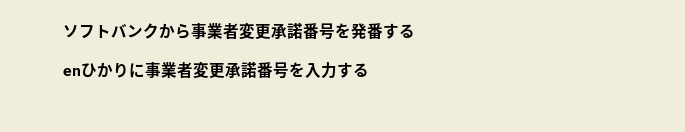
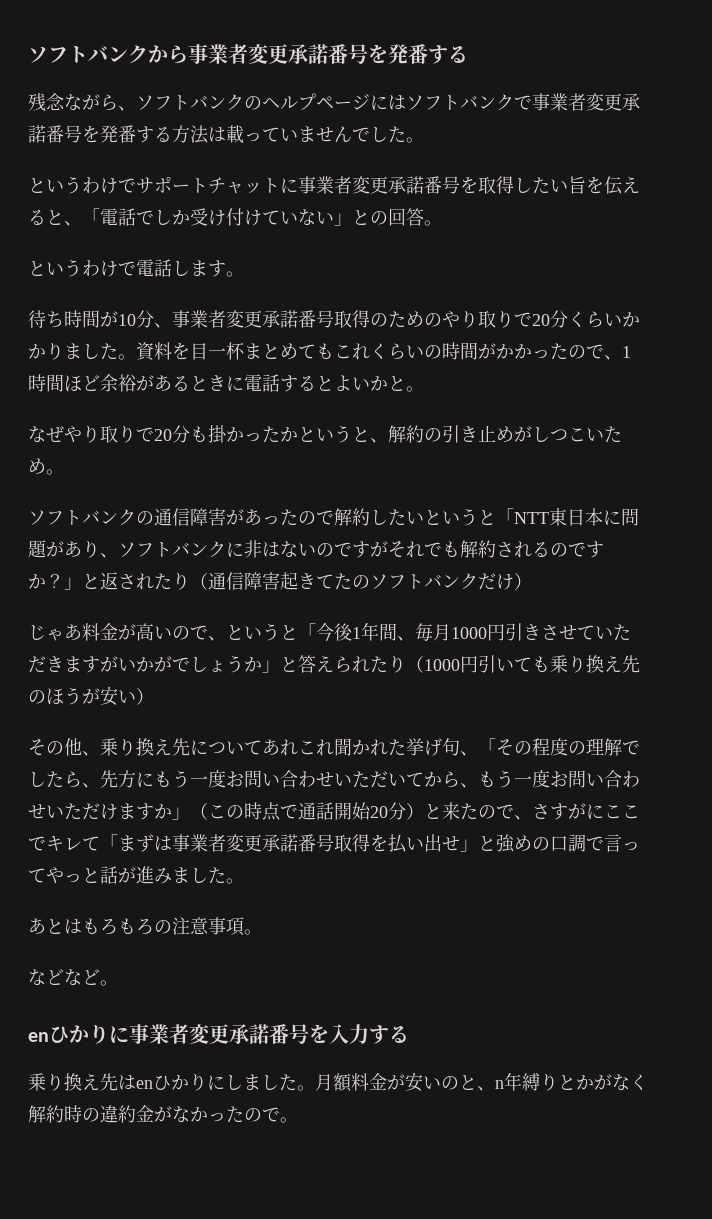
+ 残念ながら、ソフトバンクのヘルプページにはソフトバンクで事業者変更承諾番号を発番する方法は載っていませんでした。
+ というわけでサポートチャットに事業者変更承諾番号を取得したい旨を伝えると、「電話でしか受け付けていない」との回答。
+ というわけで電話します。
+ 待ち時間が10分、事業者変更承諾番号取得のためのやり取りで20分くらいかかりました。資料を目一杯まとめてもこれくらいの時間がかかったので、1時間ほど余裕があるときに電話するとよいかと。
+ なぜやり取りで20分も掛かったかというと、解約の引き止めがしつこいため。
+ ソフトバンクの通信障害があったので解約したいというと「NTT東日本に問題があり、ソフトバンクに非はないのですがそれでも解約されるのですか？」と返されたり（通信障害起きてたのソフトバンクだけ）
+ じゃあ料金が高いので、というと「今後1年間、毎月1000円引きさせていただきますがいかがでしょうか」と答えられたり（1000円引いても乗り換え先のほうが安い）
+ その他、乗り換え先についてあれこれ聞かれた挙げ句、「その程度の理解でしたら、先方にもう一度お問い合わせいただいてから、もう一度お問い合わせいただけますか」（この時点で通話開始20分）と来たので、さすがにここでキレて「まずは事業者変更承諾番号取得を払い出せ」と強めの口調で言ってやっと話が進みました。
+ あとはもろもろの注意事項。
+ などなど。
+ 乗り換え先はenひかりにしました。月額料金が安いのと、n年縛りとかがなく解約時の違約金がなかったので。

